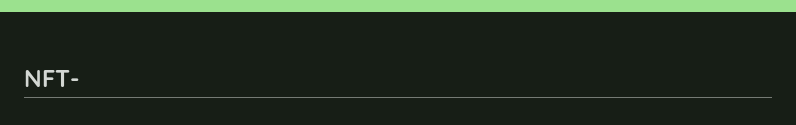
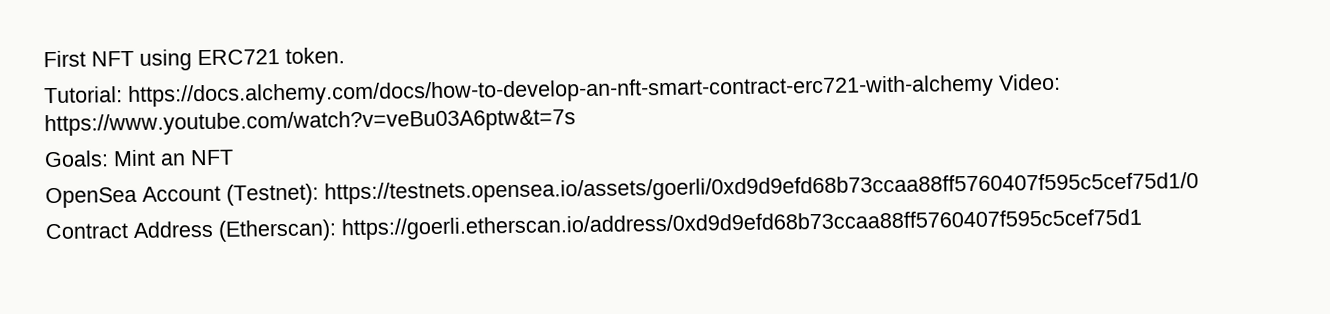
- NFT-
+ First NFT using ERC721 token.
+ Tutorial: https://docs.alchemy.com/docs/how-to-develop-an-nft-smart-contract-erc721-with-alchemy Video: https://www.youtube.com/watch?v=veBu03A6ptw&t=7s
+ Goals: Mint an NFT
+ OpenSea Account (Testnet): https://testnets.opensea.io/assets/goerli/0xd9d9efd68b73ccaa88ff5760407f595c5cef75d1/0
+ Contract Address (Etherscan): https://goerli.etherscan.io/address/0xd9d9efd68b73ccaa88ff5760407f595c5cef75d1

